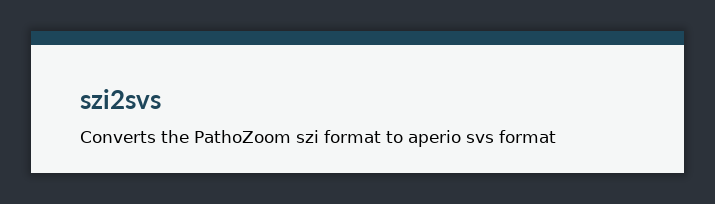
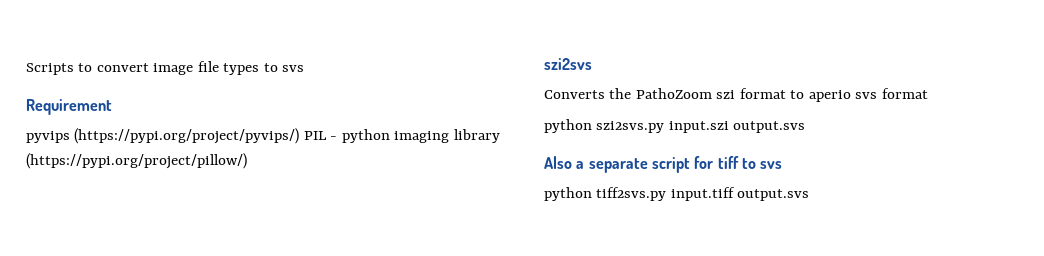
+ Scripts to convert image file types to svs
+ Requirement
+ pyvips (https://pypi.org/project/pyvips/) PIL - python imaging library (https://pypi.org/project/pillow/)
+ python szi2svs.py input.szi output.svs
+ Also a separate script for tiff to svs
+ python tiff2svs.py input.tiff output.svs

